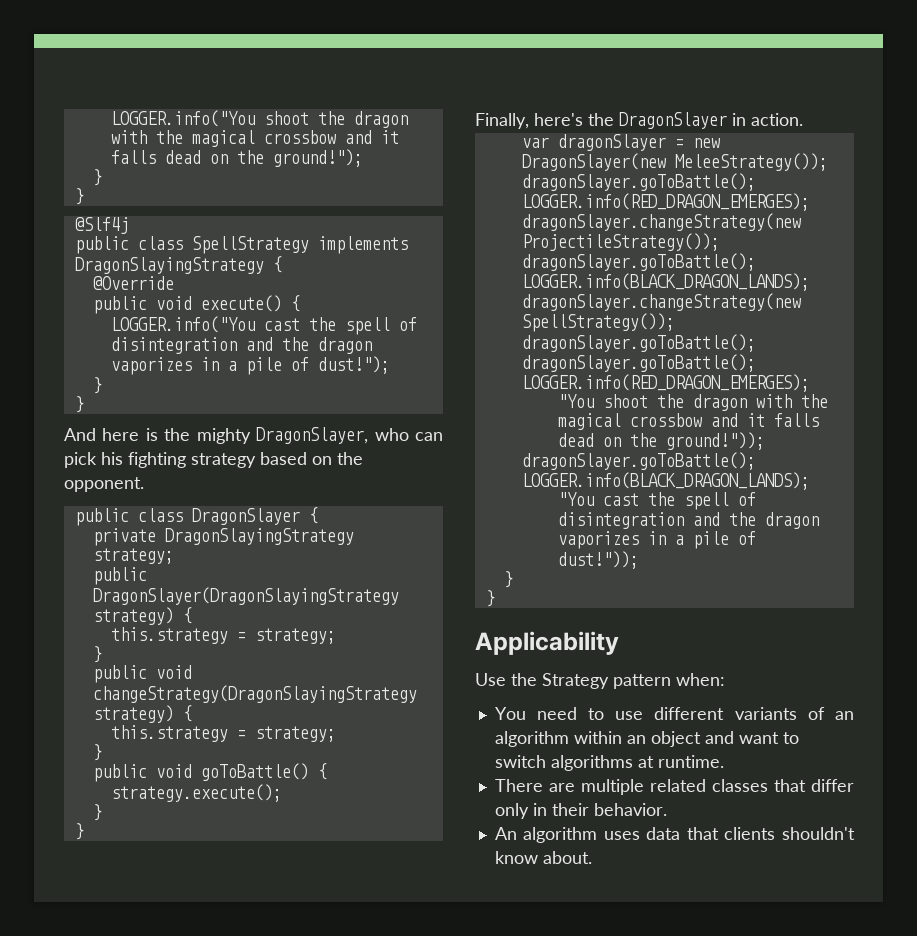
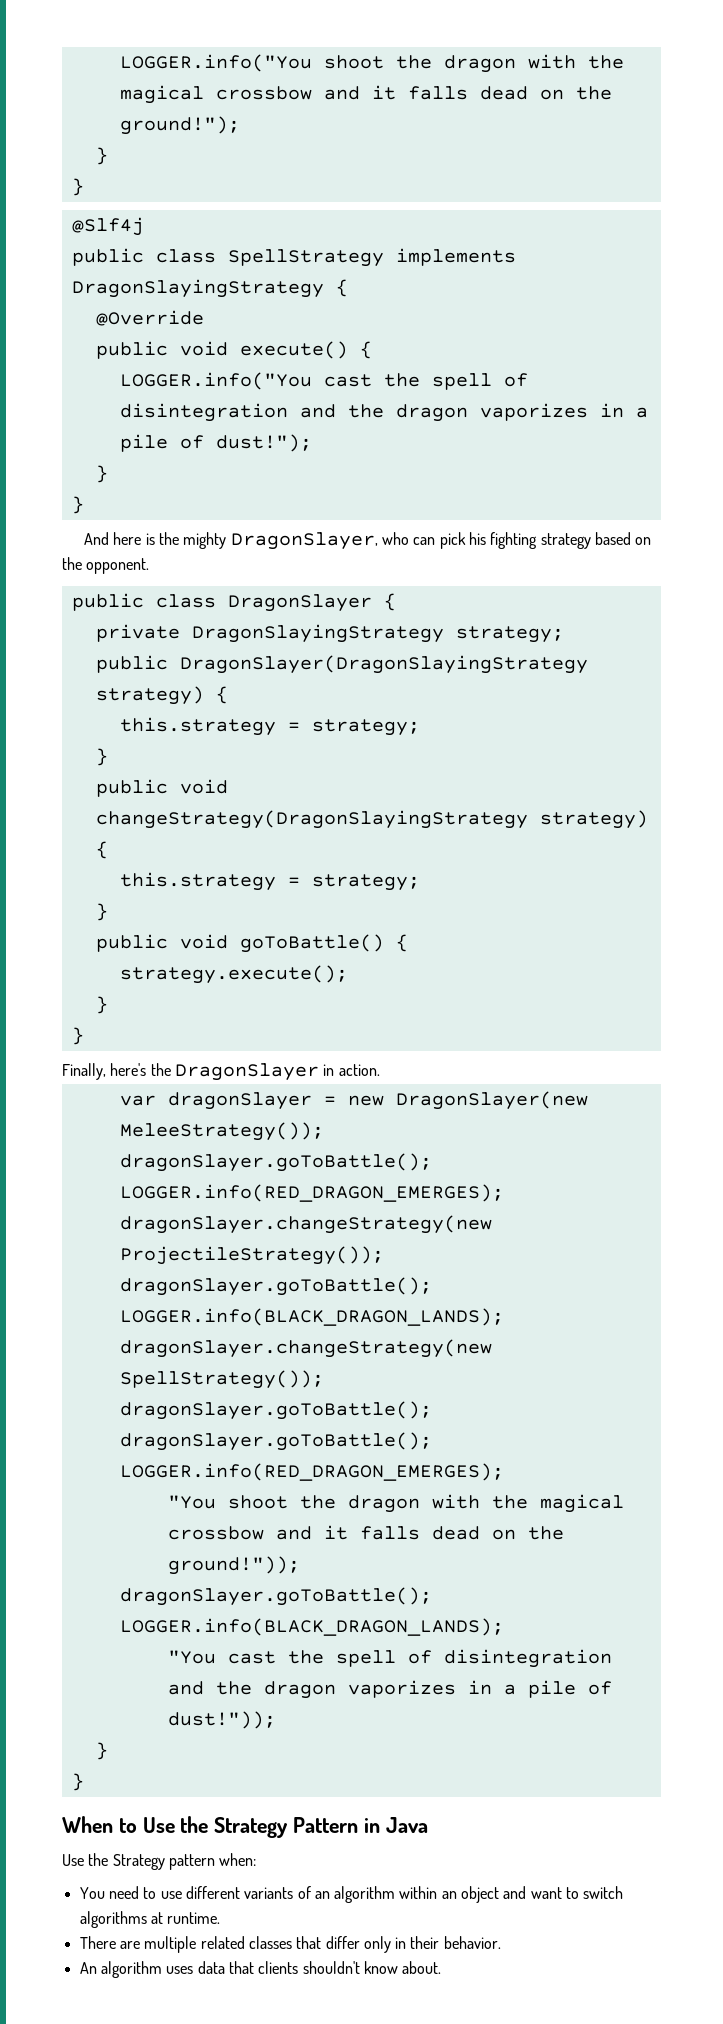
- Applicability
+ When to Use the Strategy Pattern in Java

